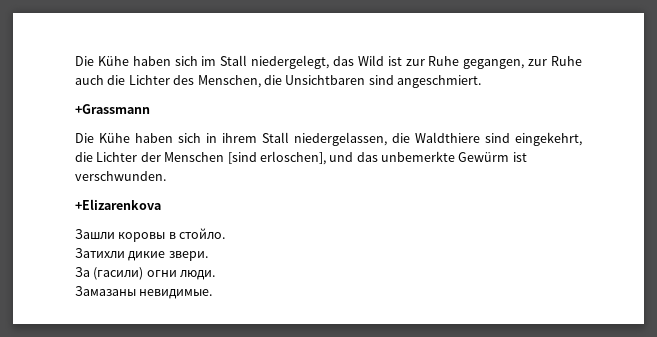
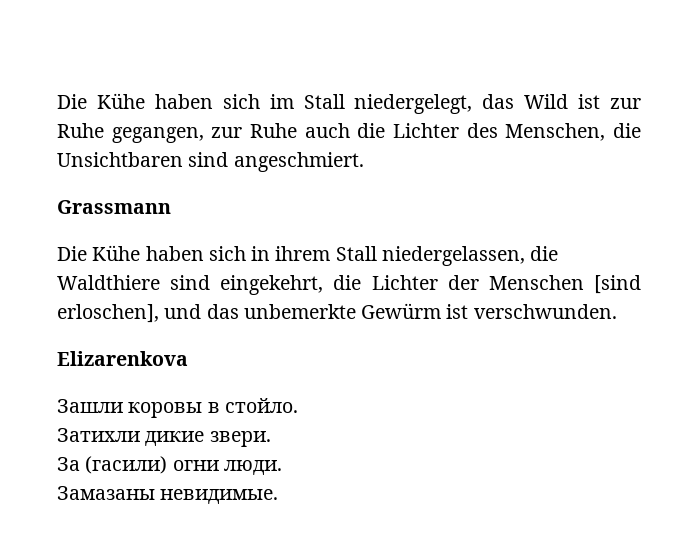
- +Grassmann
+ Grassmann
- +Elizarenkova
+ Elizarenkova

